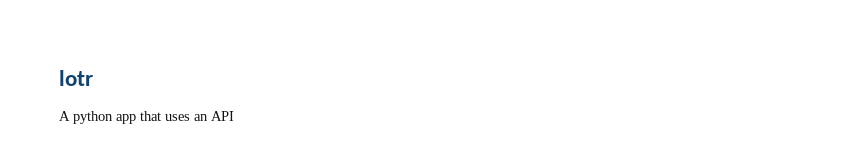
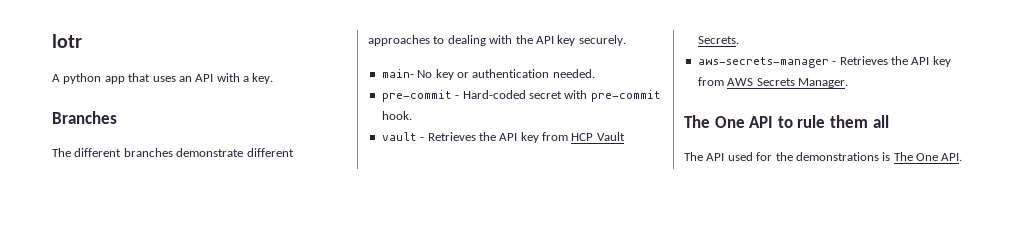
- A python app that uses an API
+ A python app that uses an API with a key.
+ Branches
+ The different branches demonstrate different approaches to dealing with the API key securely.
+ main- No key or authentication needed.
+ pre-commit - Hard-coded secret with pre-commit hook.
+ vault - Retrieves the API key from HCP Vault Secrets.
+ aws-secrets-manager - Retrieves the API key from AWS Secrets Manager.
+ The One API to rule them all
+ The API used for the demonstrations is The One API.

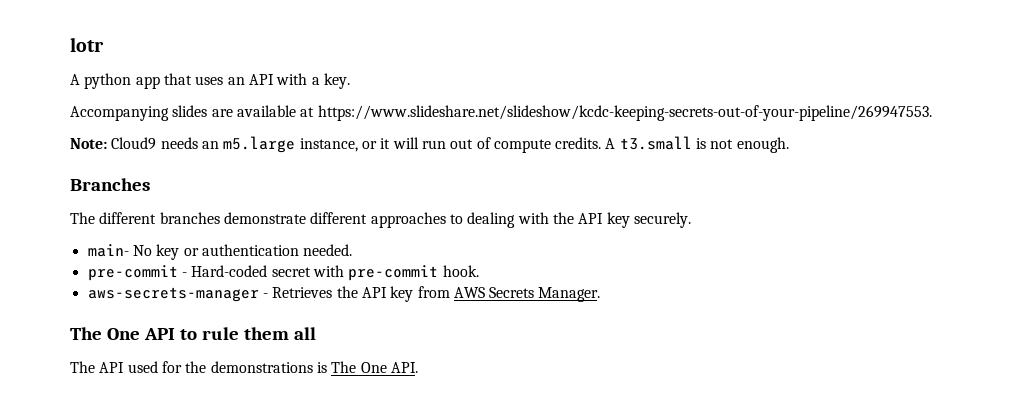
+ Accompanying slides are available at https://www.slideshare.net/slideshow/kcdc-keeping-secrets-out-of-your-pipeline/269947553.
+ Note: Cloud9 needs an m5.large instance, or it will run out of compute credits. A t3.small is not enough.
- vault - Retrieves the API key from HCP Vault Secrets.

